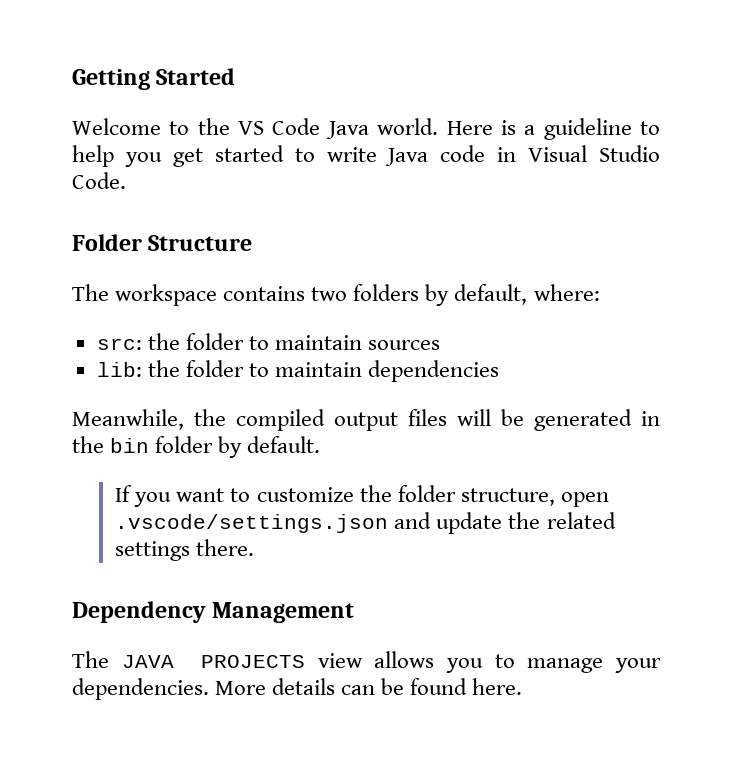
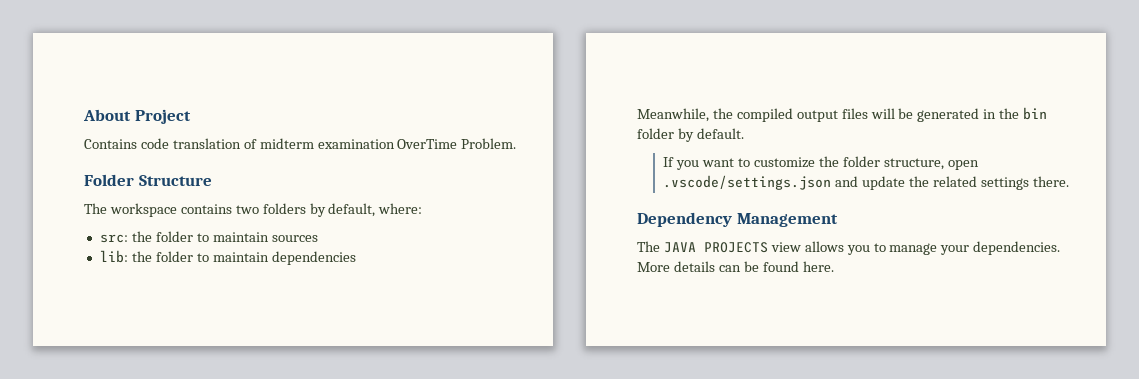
- Getting Started
- Welcome to the VS Code Java world. Here is a guideline to help you get started to write Java code in Visual Studio Code.
+ About Project
+ Contains code translation of midterm examination OverTime Problem.

